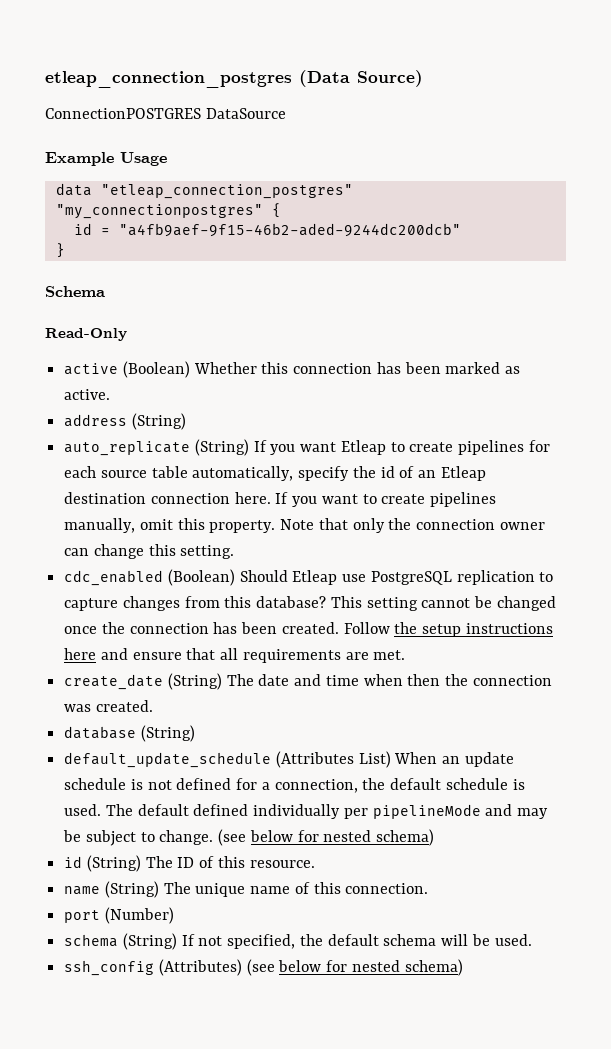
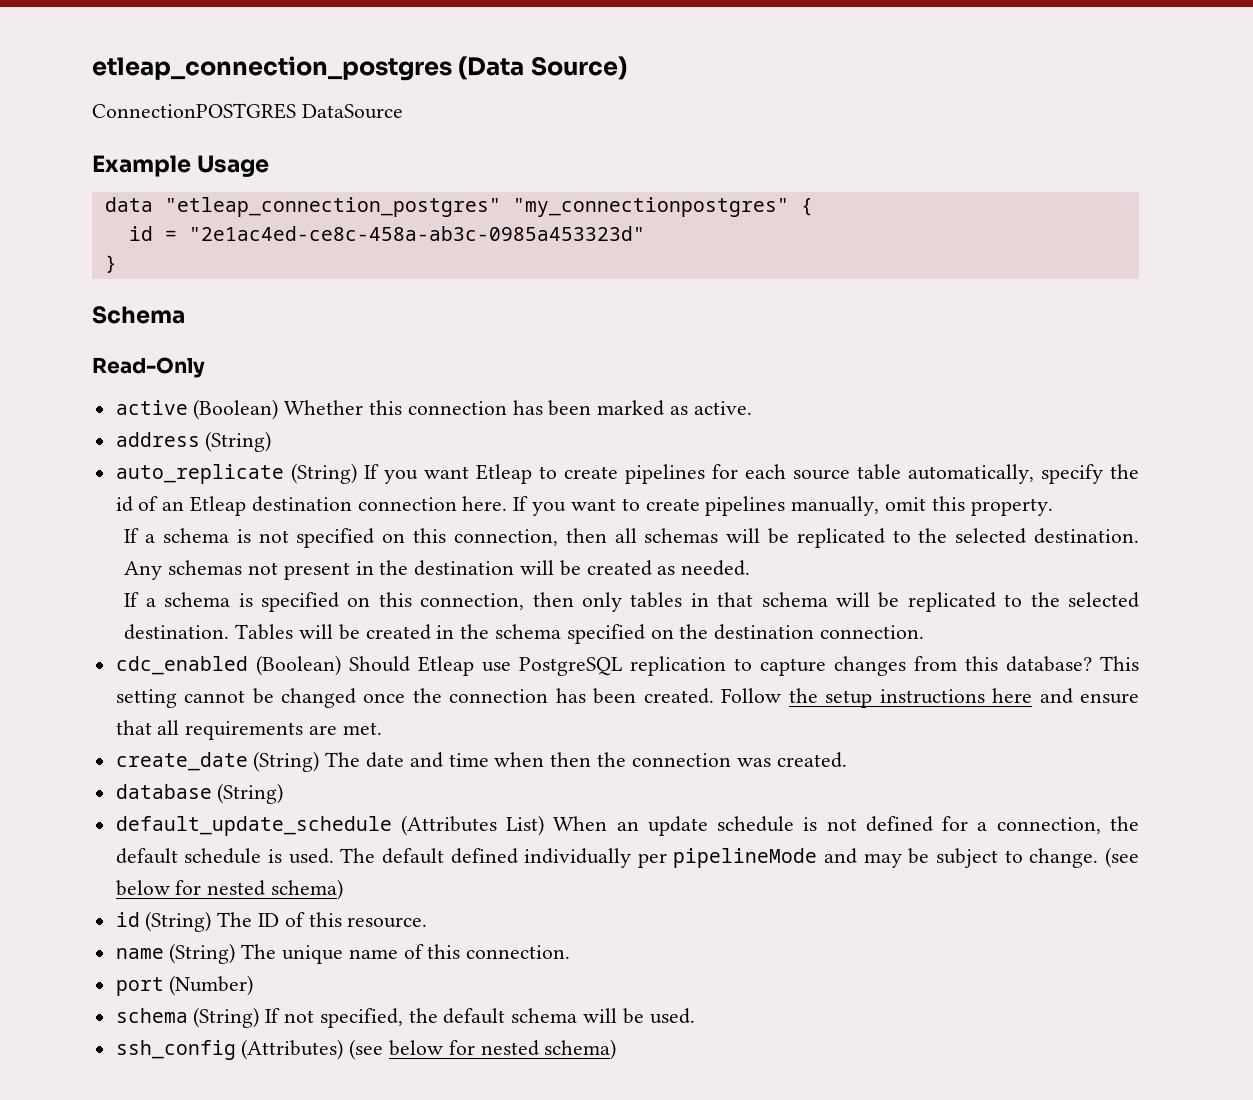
- id = "a4fb9aef-9f15-46b2-aded-9244dc200dcb"
+ id = "2e1ac4ed-ce8c-458a-ab3c-0985a453323d"
- If you want to create pipelines manually, omit this property. Note that only the connection owner can change this setting.
+ If you want to create pipelines manually, omit this property.
+ If a schema is not specified on this connection, then all schemas will be replicated to the selected destination. Any schemas not present in the destination will be created as needed.
+ If a schema is specified on this connection, then only tables in that schema will be replicated to the selected destination. Tables will be created in the schema specified on the destination connection.

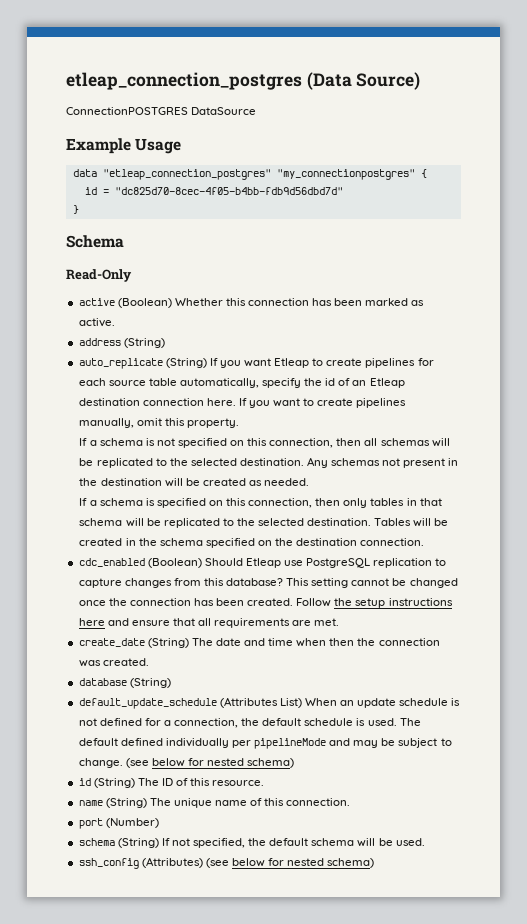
- id = "2e1ac4ed-ce8c-458a-ab3c-0985a453323d"
+ id = "dc825d70-8cec-4f05-b4bb-fdb9d56dbd7d"

